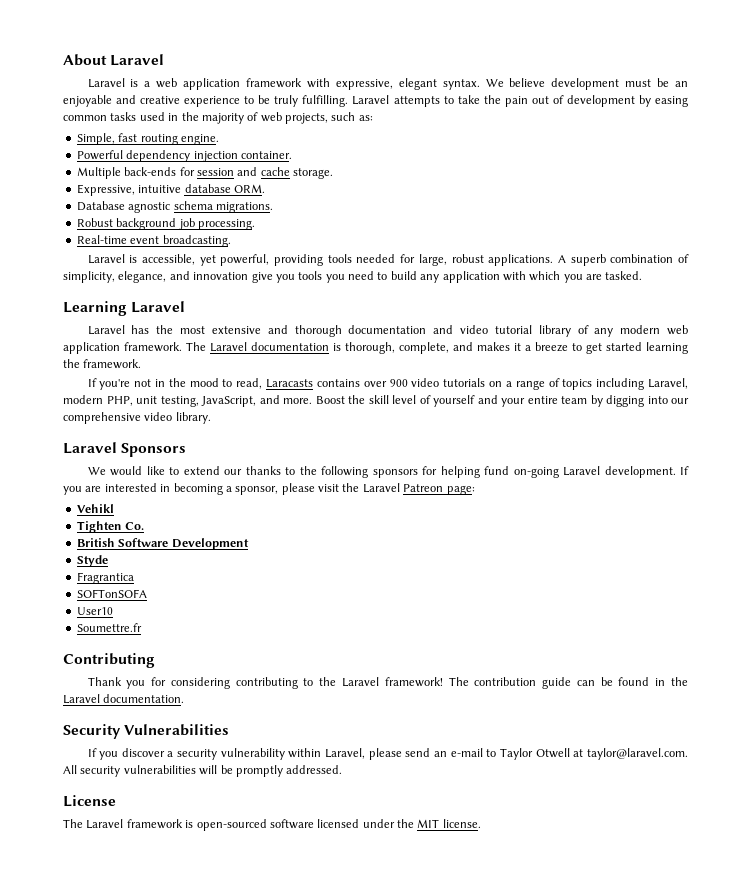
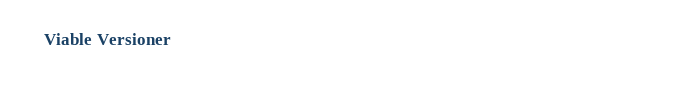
- About Laravel
- Laravel is a web application framework with expressive, elegant syntax. We believe development must be an enjoyable and creative experience to be truly fulfilling. Laravel attempts to take the pain out of development by easing common tasks used in the majority of web projects, such as:
- Simple, fast routing engine.
- Powerful dependency injection container.
- Multiple back-ends for session and cache storage.
- Expressive, intuitive database ORM.
- Database agnostic schema migrations.
- Robust background job processing.
- Real-time event broadcasting.
- Laravel is accessible, yet powerful, providing tools needed for large, robust applications. A superb combination of simplicity, elegance, and innovation give you tools you need to build any application with which you are tasked.
- Learning Laravel
- Laravel has the most extensive and thorough documentation and video tutorial library of any modern web application framework. The Laravel documentation is thorough, complete, and makes it a breeze to get started learning the framework.
- If you're not in the mood to read, Laracasts contains over 900 video tutorials on a range of topics including Laravel, modern PHP, unit testing, JavaScript, and more. Boost the skill level of yourself and your entire team by digging into our comprehensive video library.
- Laravel Sponsors
- We would like to extend our thanks to the following sponsors for helping fund on-going Laravel development. If you are interested in becoming a sponsor, please visit the Laravel Patreon page:
- Vehikl
- Tighten Co.
- British Software Development
- Styde
- Fragrantica
- SOFTonSOFA
- User10
- Soumettre.fr
- Contributing
- Thank you for considering contributing to the Laravel framework! The contribution guide can be found in the Laravel documentation.
- Security Vulnerabilities
- If you discover a security vulnerability within Laravel, please send an e-mail to Taylor Otwell at taylor@laravel.com. All security vulnerabilities will be promptly addressed.
- License
- The Laravel framework is open-sourced software licensed under the MIT license.
+ Viable Versioner

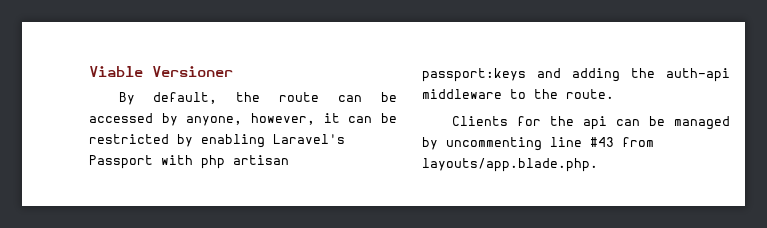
+ By default, the route can be accessed by anyone, however, it can be restricted by enabling Laravel's Passport with php artisan passport:keys and adding the auth-api middleware to the route.
+ Clients for the api can be managed by uncommenting line #43 from layouts/app.blade.php.

